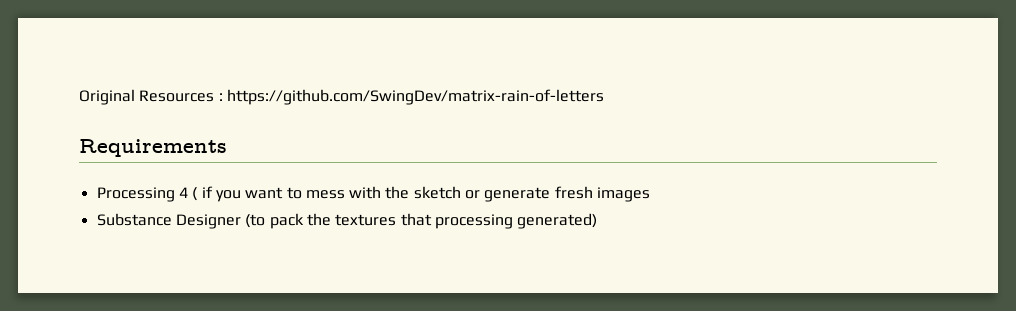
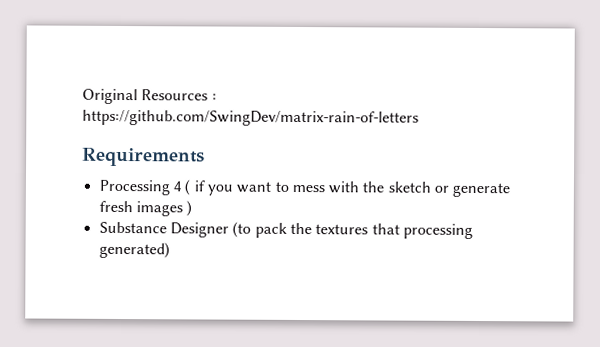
- Processing 4 ( if you want to mess with the sketch or generate fresh images
+ Processing 4 ( if you want to mess with the sketch or generate fresh images )

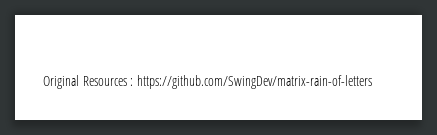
- Requirements
- Processing 4 ( if you want to mess with the sketch or generate fresh images )
- Substance Designer (to pack the textures that processing generated)

